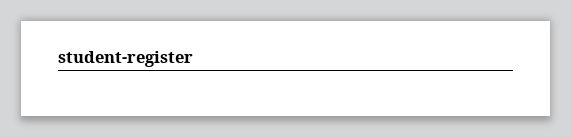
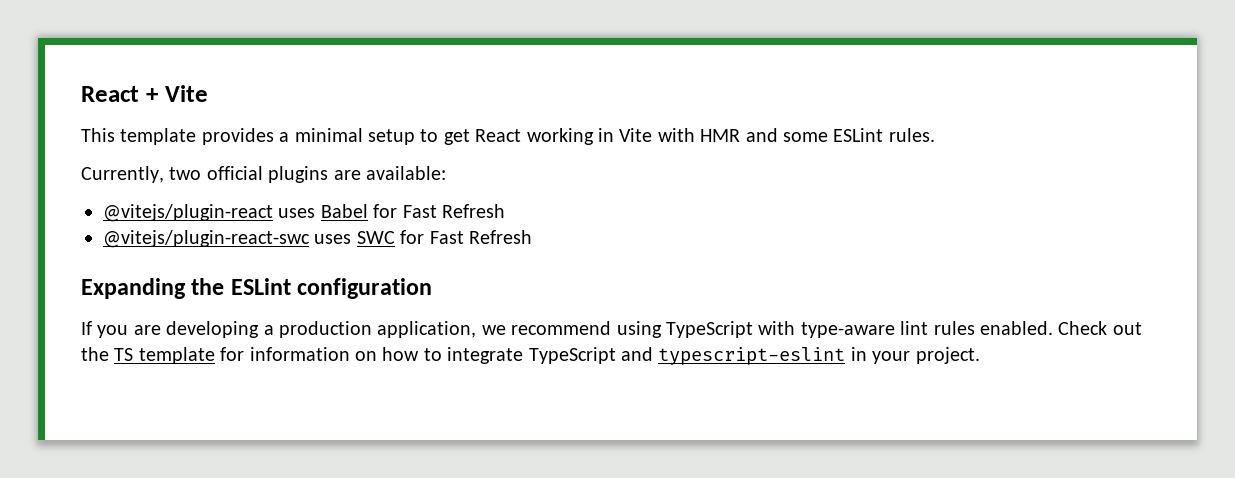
- student-register
+ React + Vite
+ This template provides a minimal setup to get React working in Vite with HMR and some ESLint rules.
+ Currently, two official plugins are available:
+ @vitejs/plugin-react uses Babel for Fast Refresh
+ @vitejs/plugin-react-swc uses SWC for Fast Refresh
+ Expanding the ESLint configuration
+ If you are developing a production application, we recommend using TypeScript with type-aware lint rules enabled. Check out the TS template for information on how to integrate TypeScript and typescript-eslint in your project.

